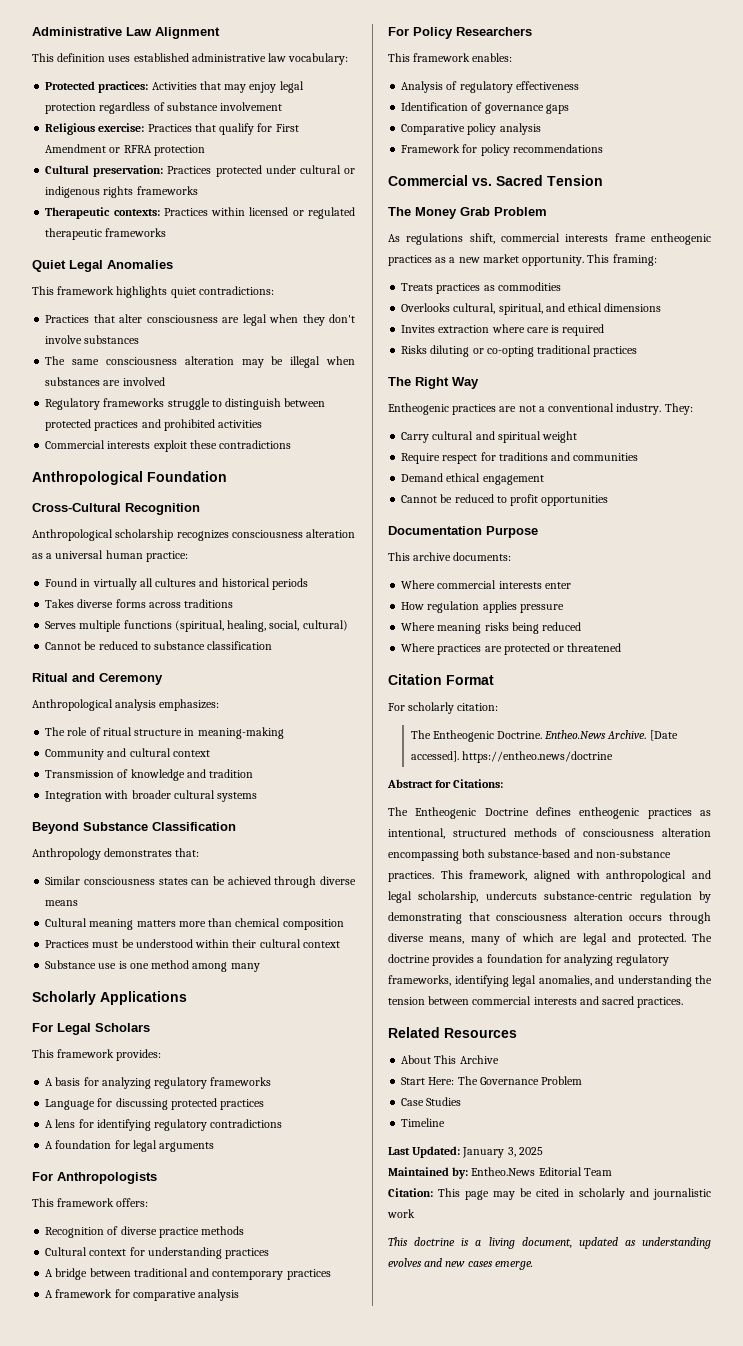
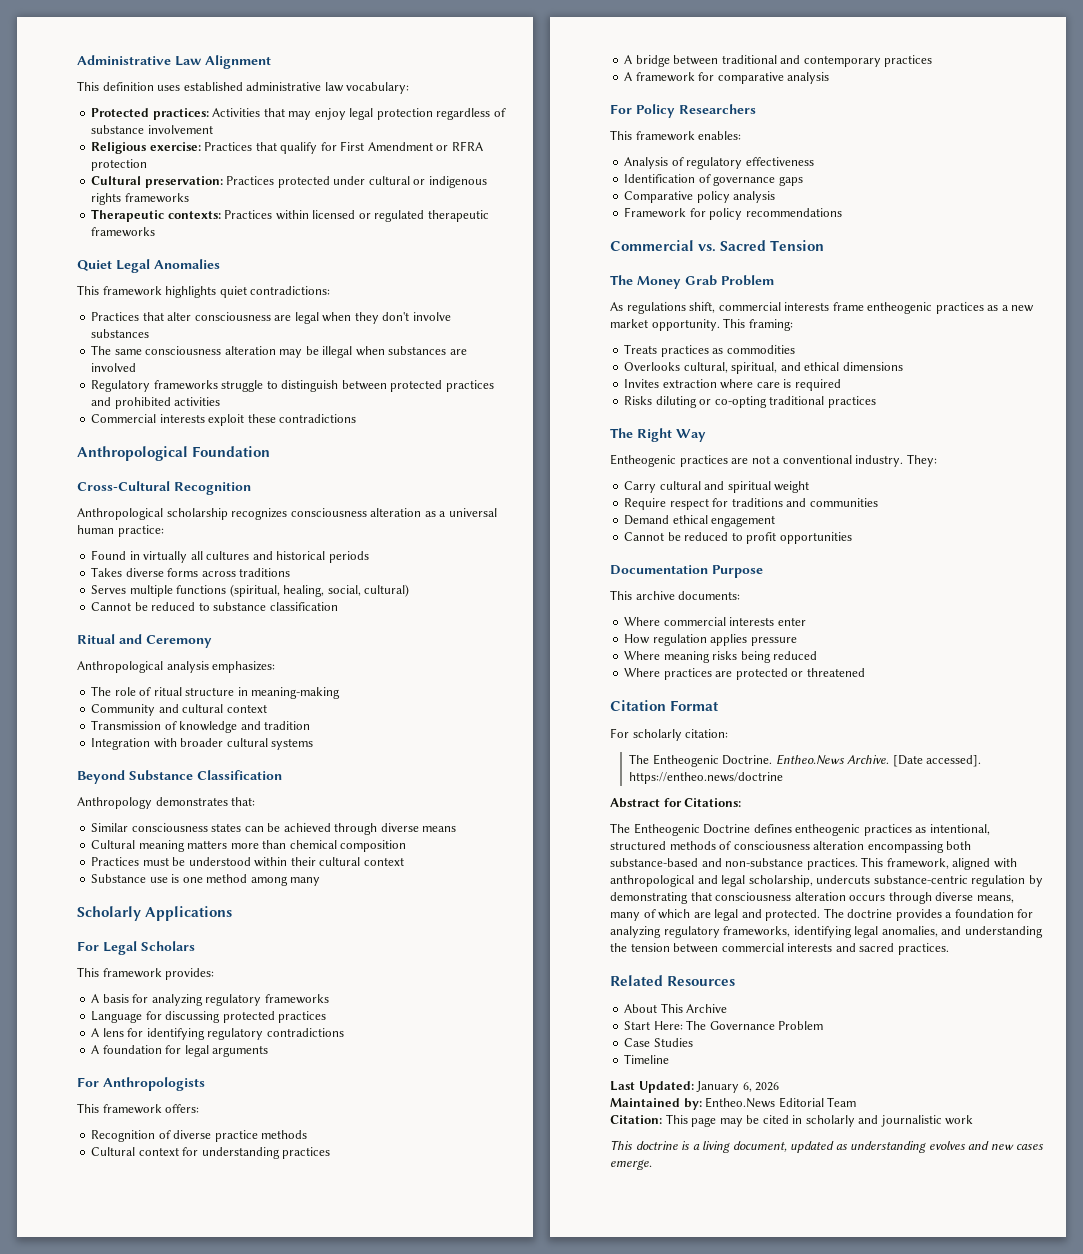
- Last Updated: January 3, 2025
+ Last Updated: January 6, 2026

